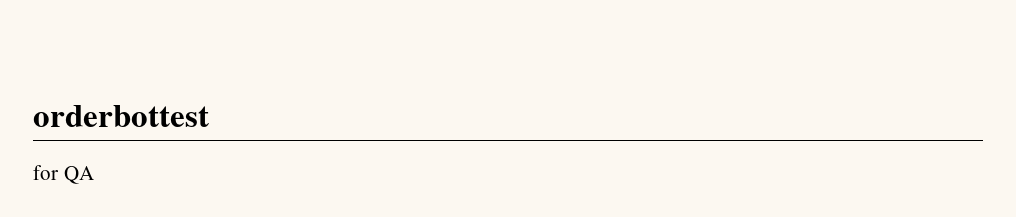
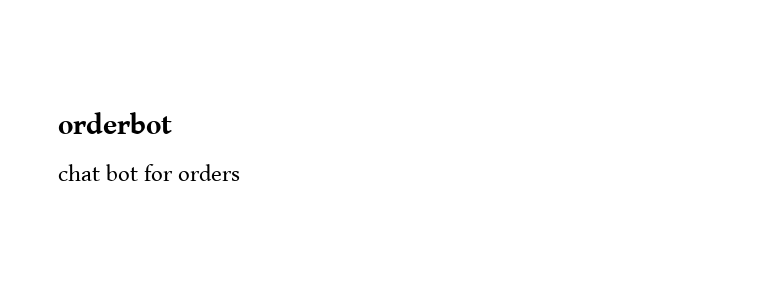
- orderbottest
- for QA
+ orderbot
+ chat bot for orders

